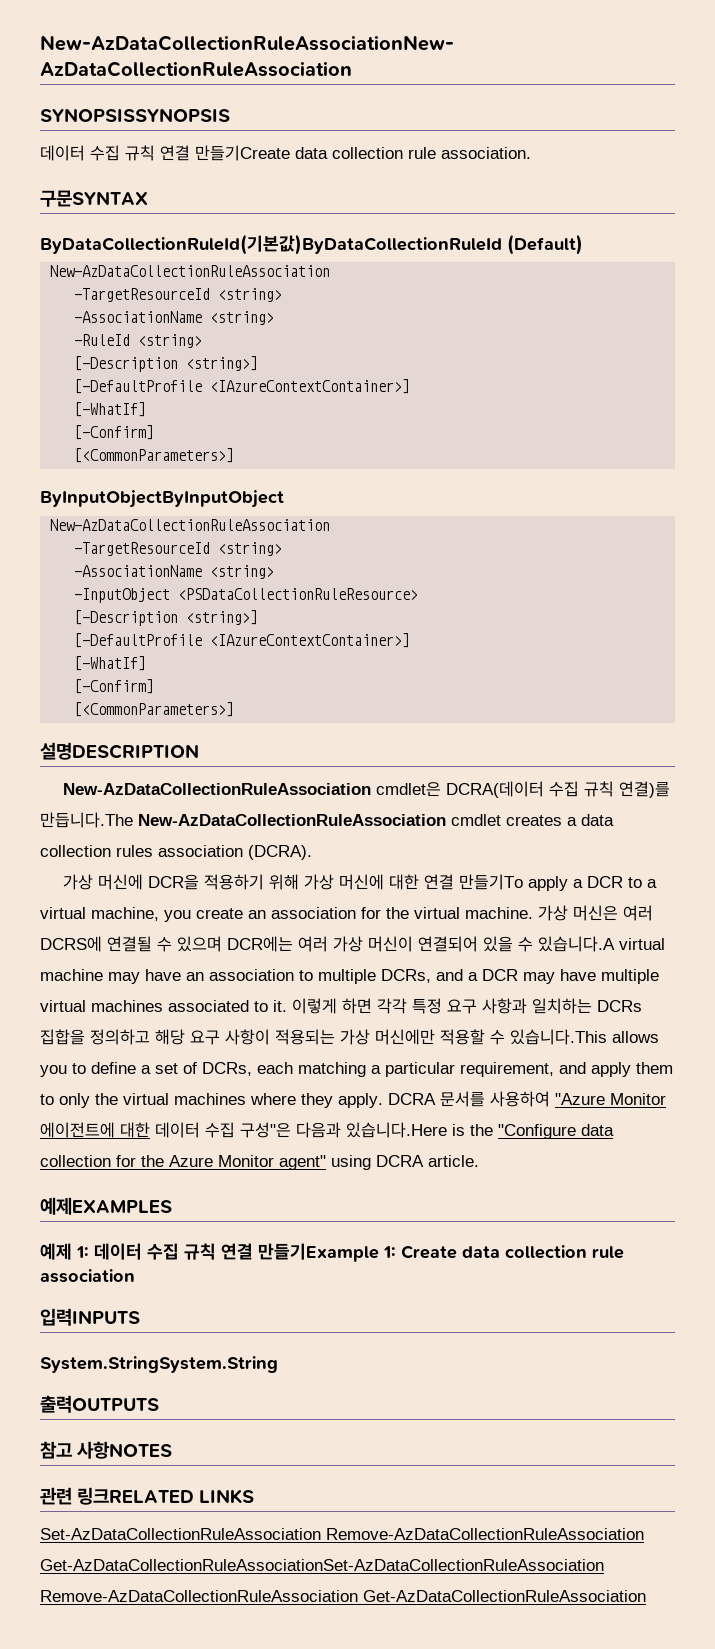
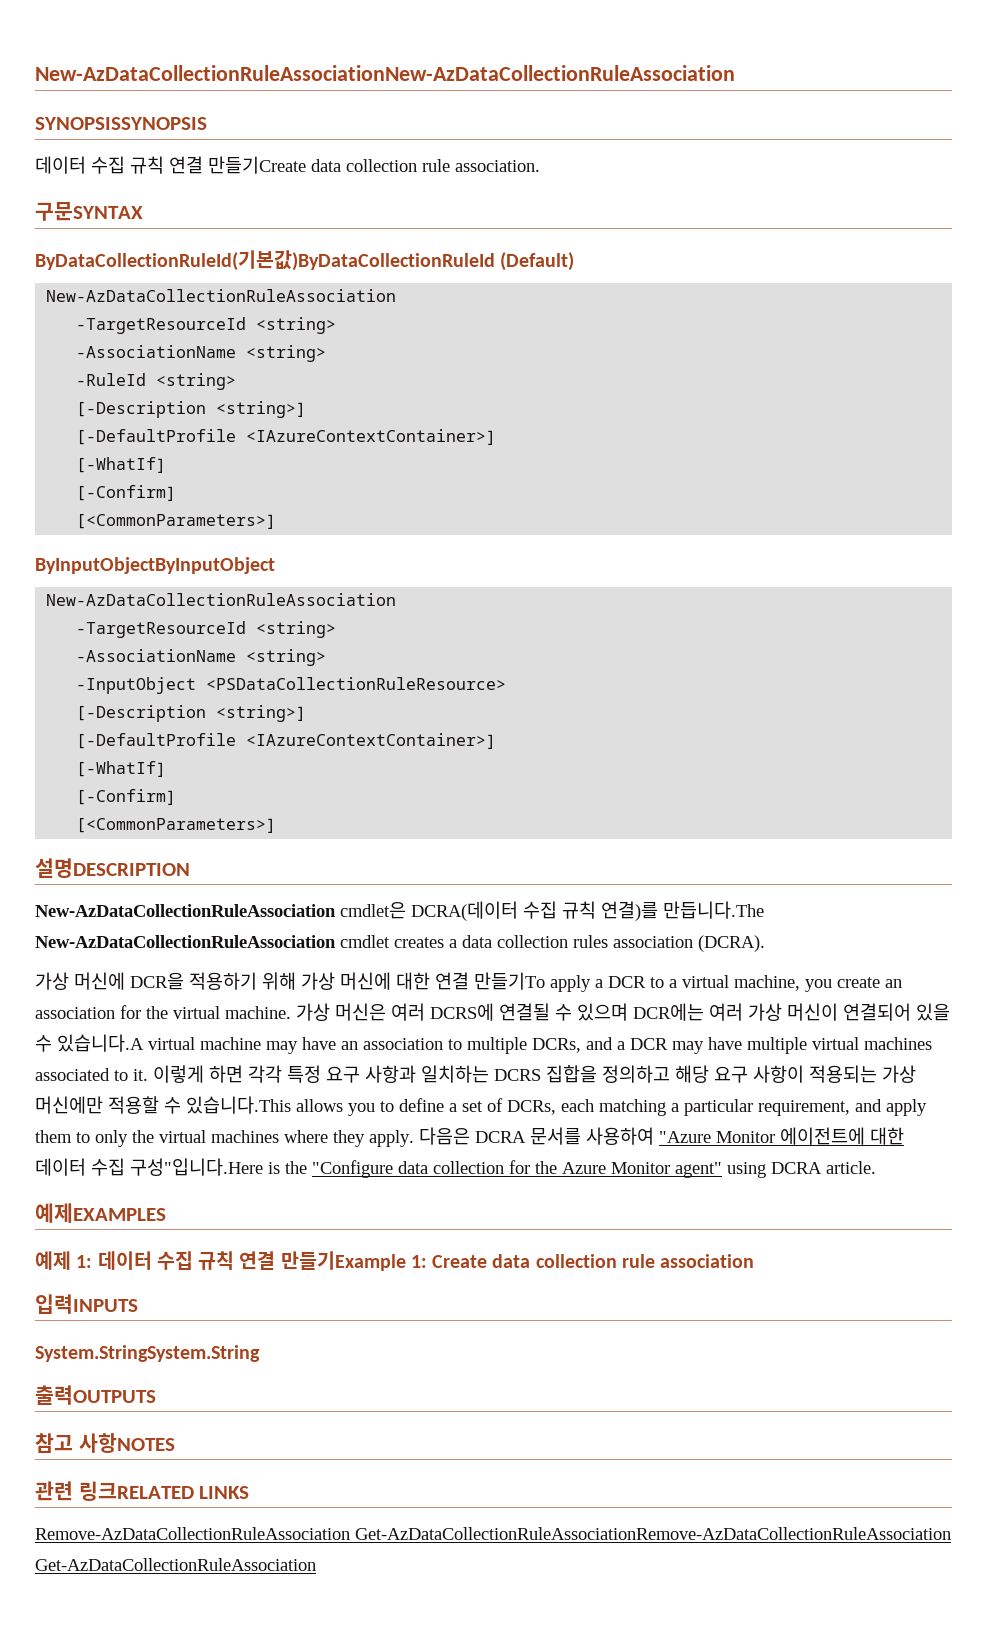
- 이렇게 하면 각각 특정 요구 사항과 일치하는 DCRs 집합을 정의하고 해당 요구 사항이 적용되는 가상 머신에만 적용할 수 있습니다.This allows you to define a set of DCRs, each matching a particular requirement, and apply them to only the virtual machines where they apply.
+ 이렇게 하면 각각 특정 요구 사항과 일치하는 DCRS 집합을 정의하고 해당 요구 사항이 적용되는 가상 머신에만 적용할 수 있습니다.This allows you to define a set of DCRs, each matching a particular requirement, and apply them to only the virtual machines where they apply.
- DCRA 문서를 사용하여 "Azure Monitor 에이전트에 대한 데이터 수집 구성"은 다음과 있습니다.Here is the "Configure data collection for the Azure Monitor agent" using DCRA article.
+ 다음은 DCRA 문서를 사용하여 "Azure Monitor 에이전트에 대한 데이터 수집 구성"입니다.Here is the "Configure data collection for the Azure Monitor agent" using DCRA article.
- Set-AzDataCollectionRuleAssociation Remove-AzDataCollectionRuleAssociation Get-AzDataCollectionRuleAssociationSet-AzDataCollectionRuleAssociation Remove-AzDataCollectionRuleAssociation Get-AzDataCollectionRuleAssociation
+ Remove-AzDataCollectionRuleAssociation Get-AzDataCollectionRuleAssociationRemove-AzDataCollectionRuleAssociation Get-AzDataCollectionRuleAssociation

